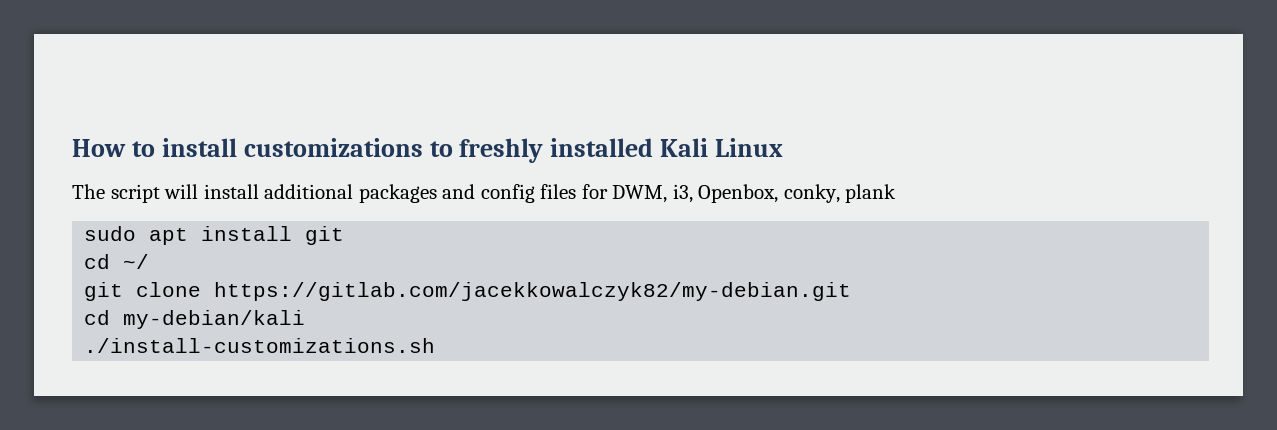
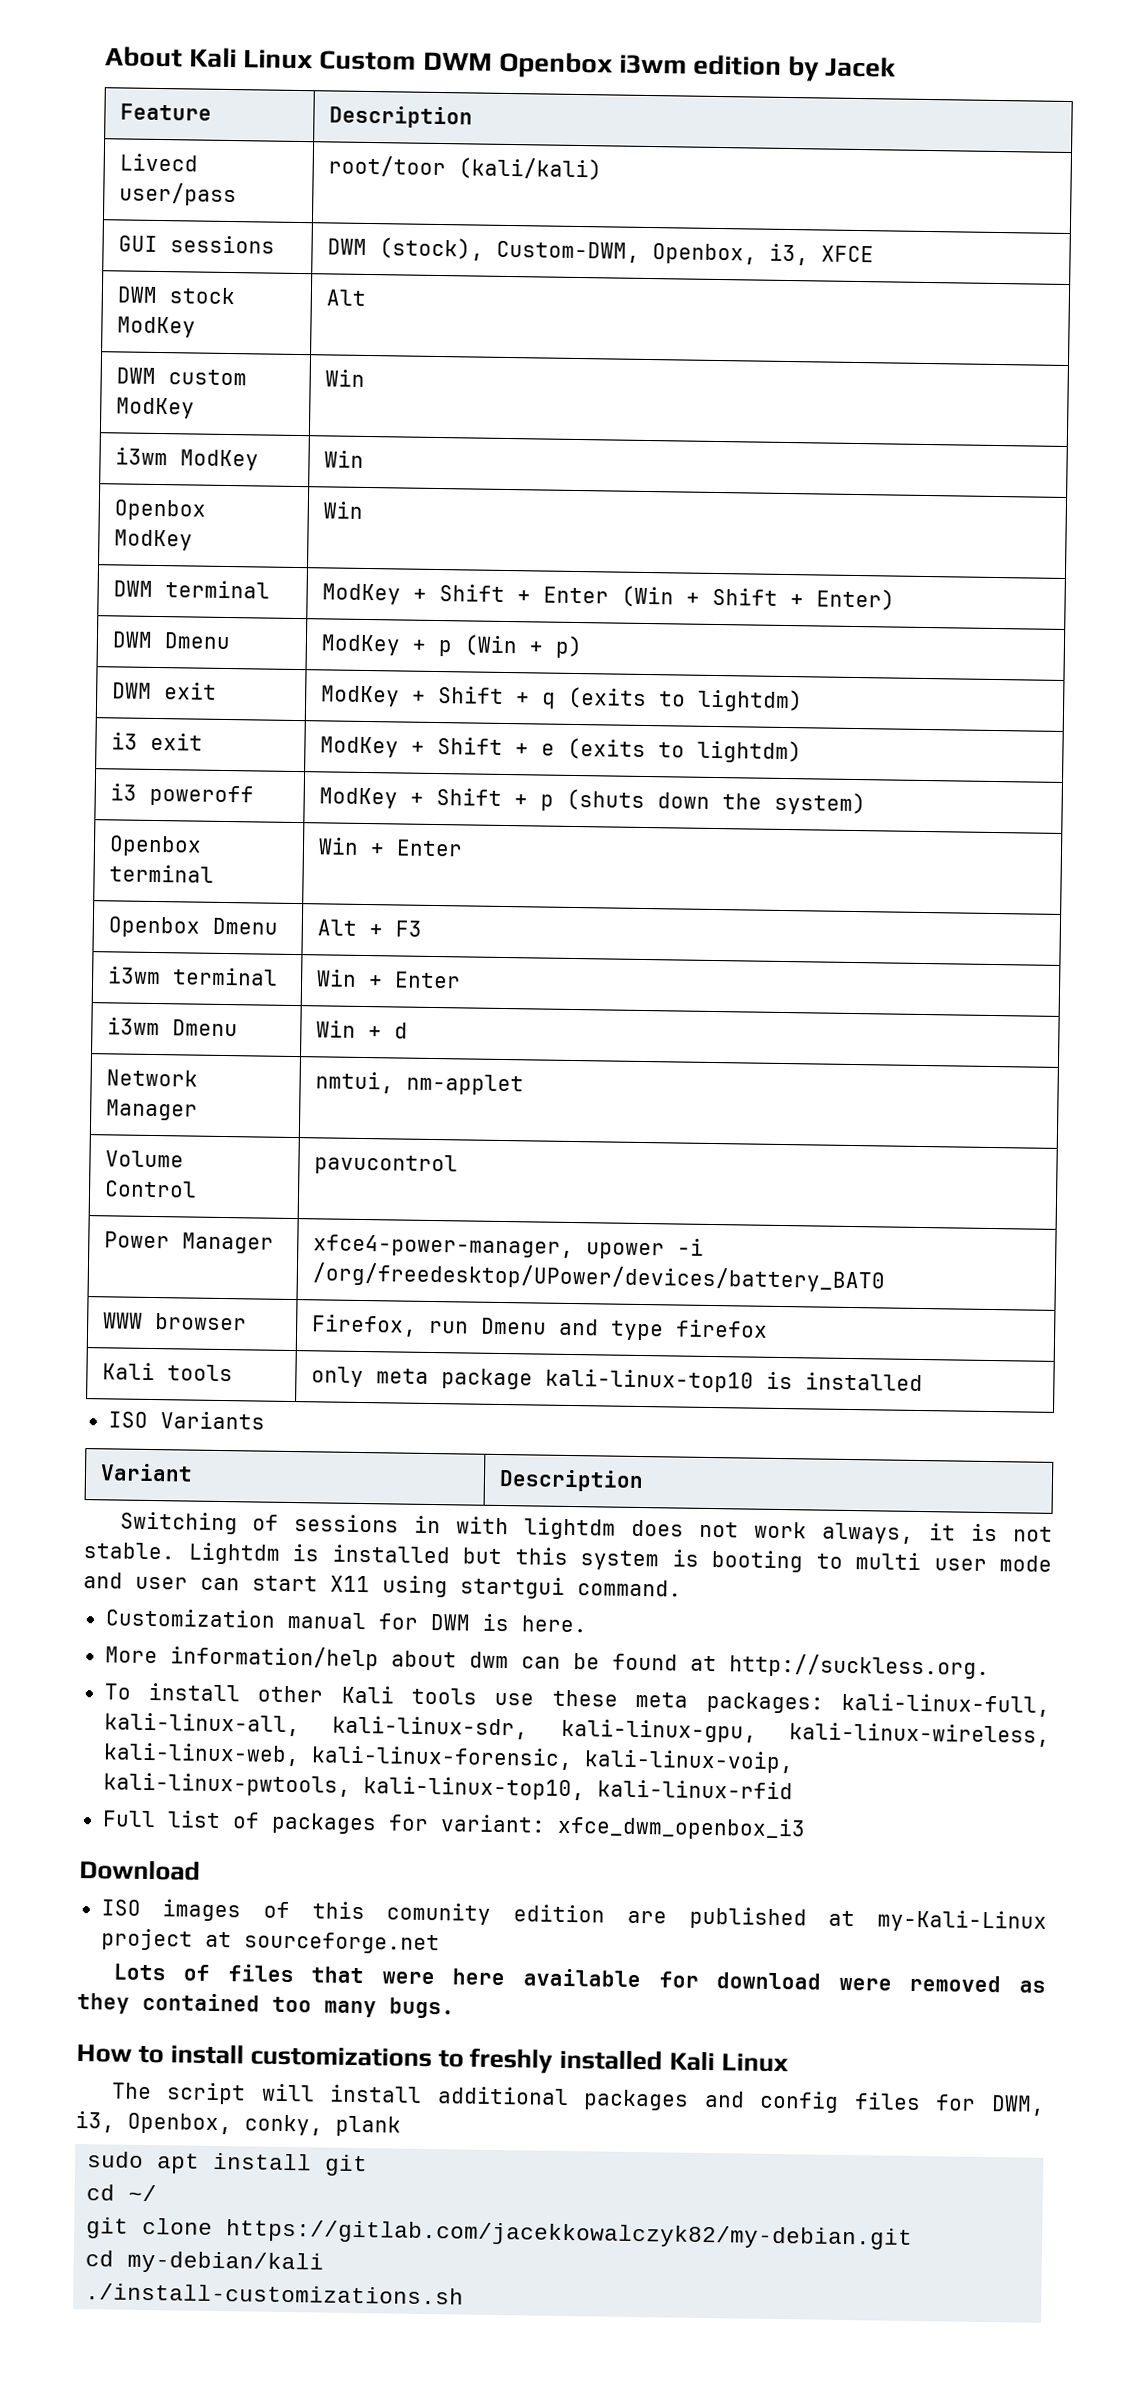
+ About Kali Linux Custom DWM Openbox i3wm edition by Jacek
+ Feature | Description
+ Livecd user/pass | root/toor (kali/kali)
+ GUI sessions | DWM (stock), Custom-DWM, Openbox, i3, XFCE
+ DWM stock ModKey | Alt
+ DWM custom ModKey | Win
+ i3wm ModKey | Win
+ Openbox ModKey | Win
+ DWM terminal | ModKey + Shift + Enter (Win + Shift + Enter)
+ DWM Dmenu | ModKey + p (Win + p)
+ DWM exit | ModKey + Shift + q (exits to lightdm)
+ i3 exit | ModKey + Shift + e (exits to lightdm)
+ i3 poweroff | ModKey + Shift + p (shuts down the system)
+ Openbox terminal | Win + Enter
+ Openbox Dmenu | Alt + F3
+ i3wm terminal | Win + Enter
+ i3wm Dmenu | Win + d
+ Network Manager | nmtui, nm-applet
+ Volume Control | pavucontrol
+ Power Manager | xfce4-power-manager, upower -i /org/freedesktop/UPower/devices/battery_BAT0
+ WWW browser | Firefox, run Dmenu and type firefox
+ Kali tools | only meta package kali-linux-top10 is installed
+ ISO Variants
+ Variant | Description
+ Switching of sessions in with lightdm does not work always, it is not stable. Lightdm is installed but this system is booting to multi user mode and user can start X11 using startgui command.
+ Customization manual for DWM is here.
+ More information/help about dwm can be found at http://suckless.org.
+ To install other Kali tools use these meta packages: kali-linux-full, kali-linux-all, kali-linux-sdr, kali-linux-gpu, kali-linux-wireless, kali-linux-web, kali-linux-forensic, kali-linux-voip, kali-linux-pwtools, kali-linux-top10, kali-linux-rfid
+ Full list of packages for variant: xfce_dwm_openbox_i3
+ Download
+ ISO images of this comunity edition are published at my-Kali-Linux project at sourceforge.net
+ Lots of files that were here available for download were removed as they contained too many bugs.

